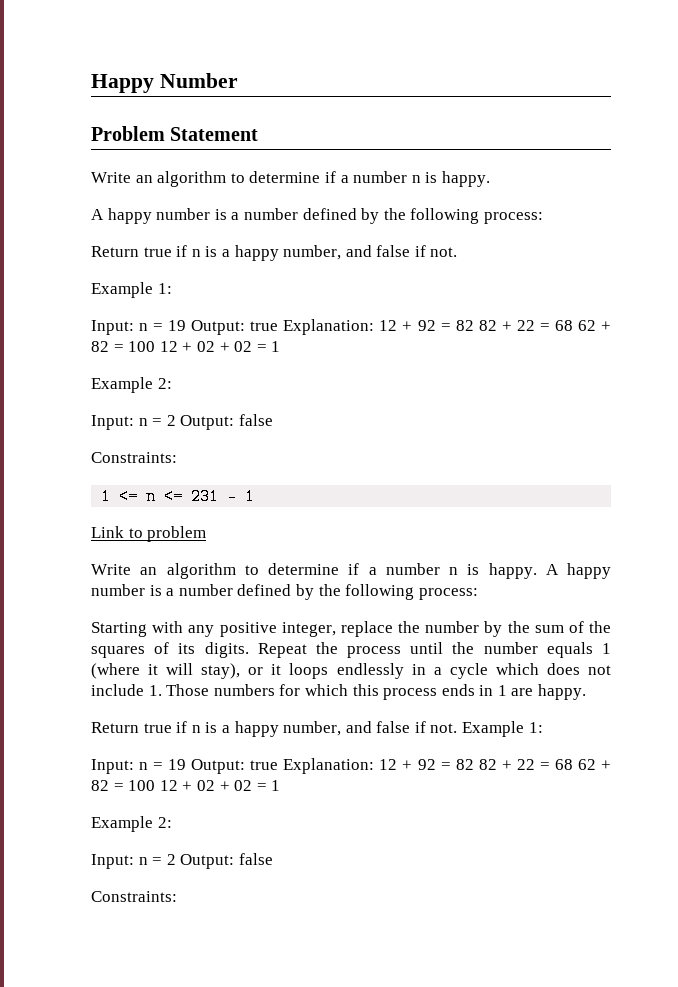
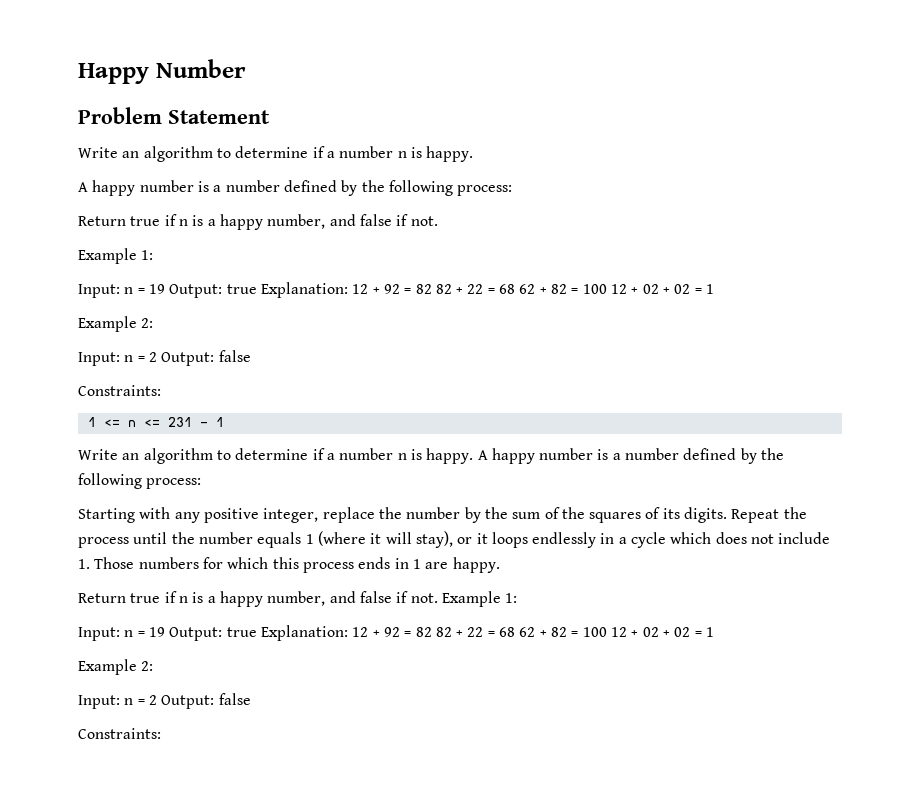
- Link to problem

